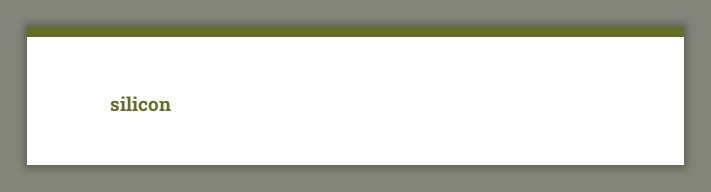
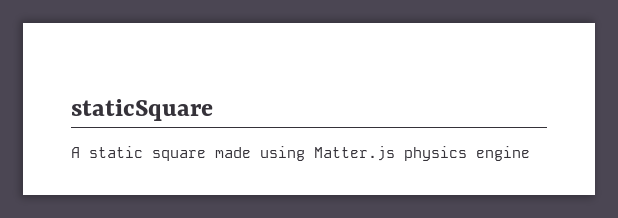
- silicon
+ staticSquare
+ A static square made using Matter.js physics engine

